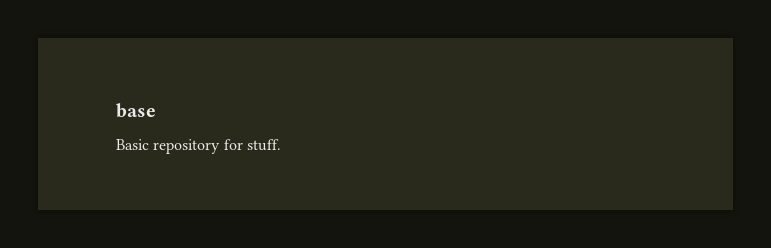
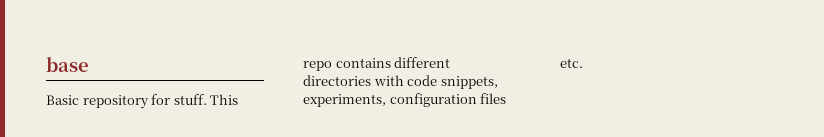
+ This repo contains different directories with code snippets, experiments, configuration files etc.

